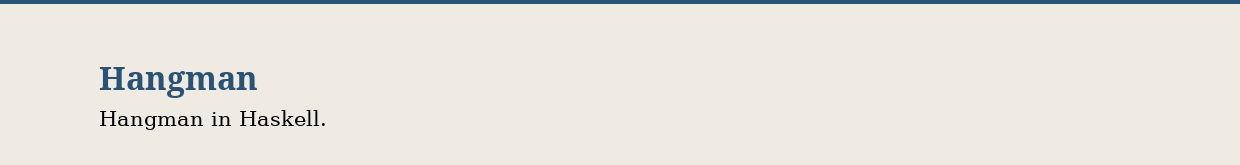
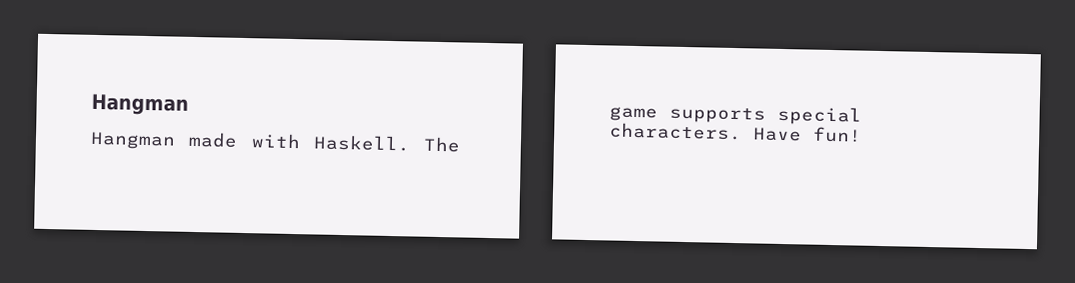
- Hangman in Haskell.
+ Hangman made with Haskell. The game supports special characters. Have fun!

